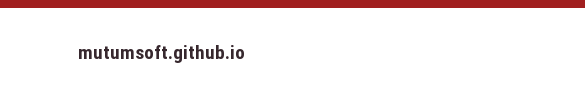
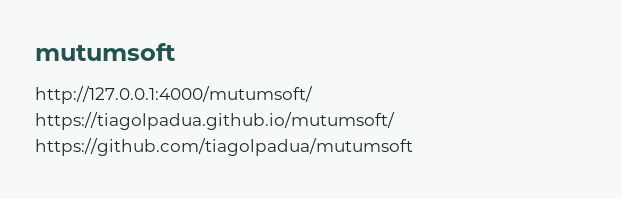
- mutumsoft.github.io
+ mutumsoft
+ http://127.0.0.1:4000/mutumsoft/ https://tiagolpadua.github.io/mutumsoft/ https://github.com/tiagolpadua/mutumsoft

